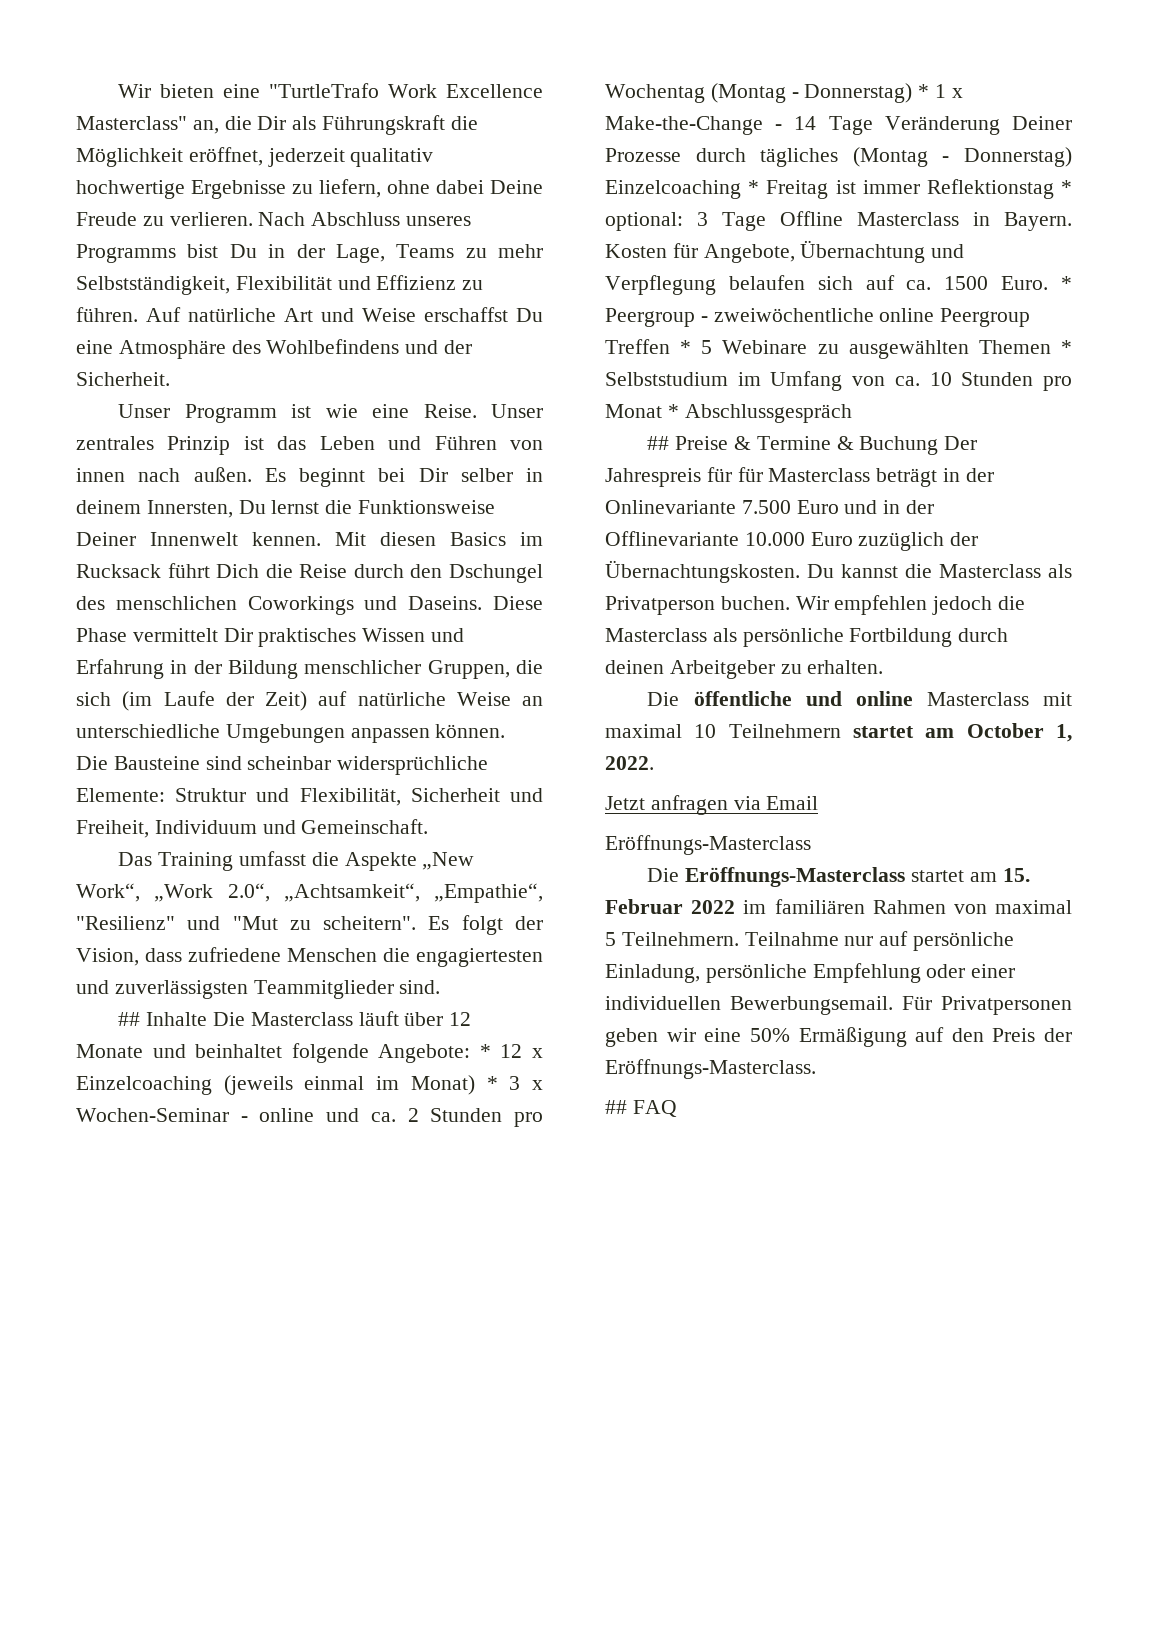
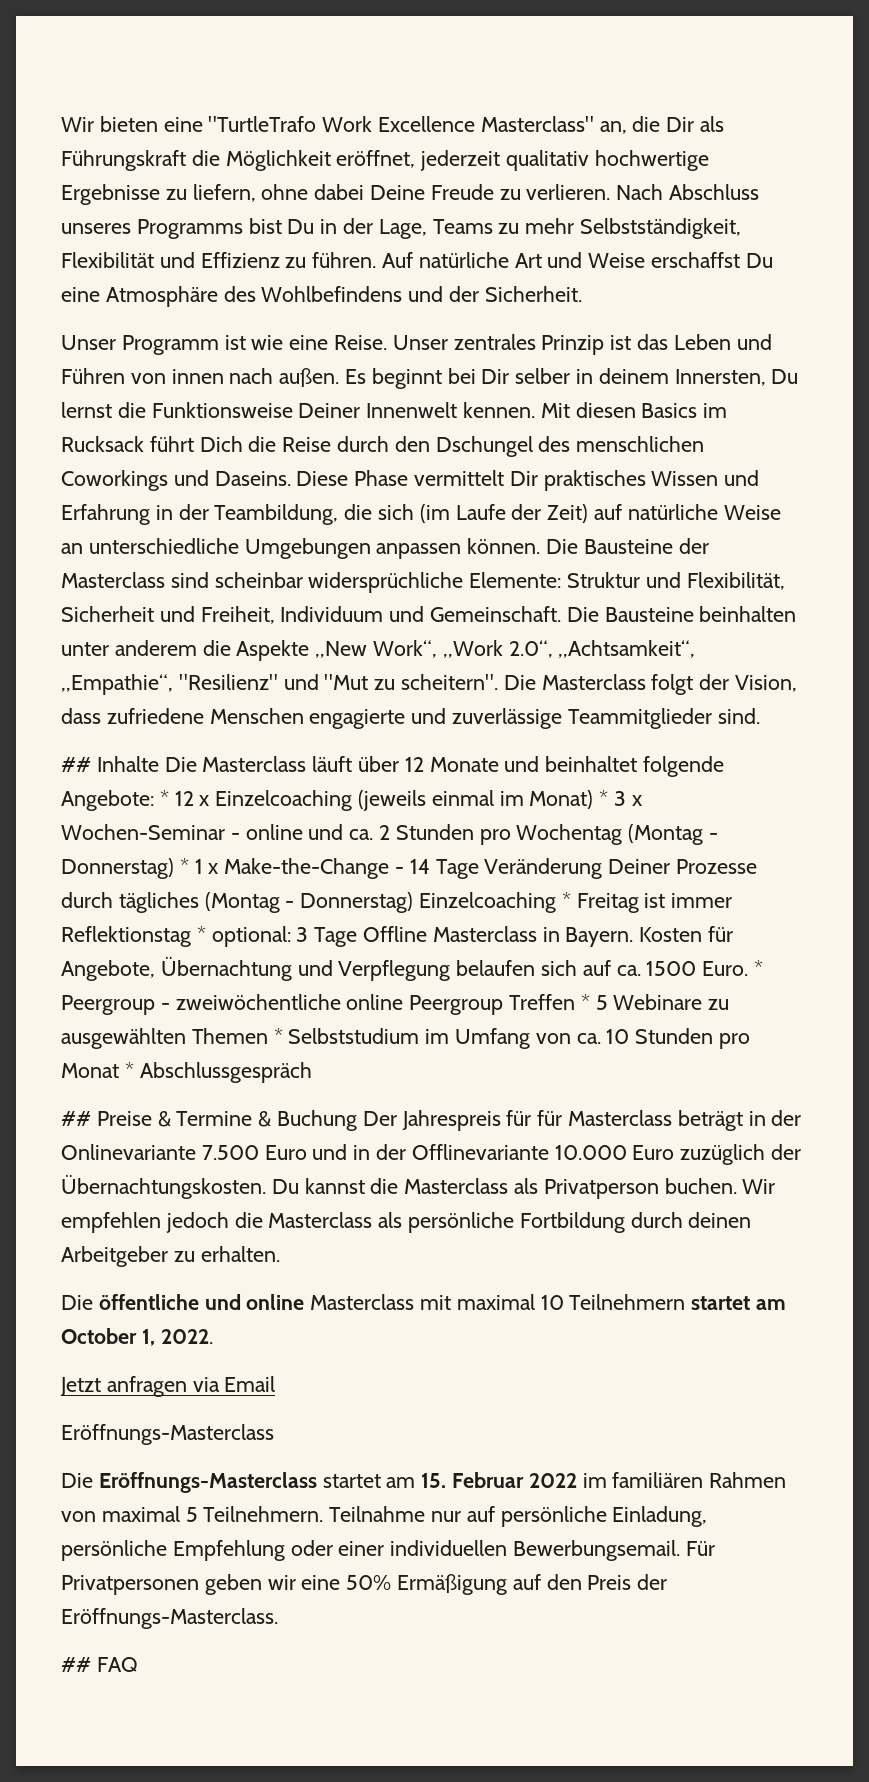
- Diese Phase vermittelt Dir praktisches Wissen und Erfahrung in der Bildung menschlicher Gruppen, die sich (im Laufe der Zeit) auf natürliche Weise an unterschiedliche Umgebungen anpassen können.
+ Diese Phase vermittelt Dir praktisches Wissen und Erfahrung in der Teambildung, die sich (im Laufe der Zeit) auf natürliche Weise an unterschiedliche Umgebungen anpassen können.
- Die Bausteine sind scheinbar widersprüchliche Elemente: Struktur und Flexibilität, Sicherheit und Freiheit, Individuum und Gemeinschaft.
- Das Training umfasst die Aspekte „New Work“, „Work 2.0“, „Achtsamkeit“, „Empathie“, "Resilienz" und "Mut zu scheitern".
+ Die Bausteine der Masterclass sind scheinbar widersprüchliche Elemente: Struktur und Flexibilität, Sicherheit und Freiheit, Individuum und Gemeinschaft. Die Bausteine beinhalten unter anderem die Aspekte „New Work“, „Work 2.0“, „Achtsamkeit“, „Empathie“, "Resilienz" und "Mut zu scheitern".
- Es folgt der Vision, dass zufriedene Menschen die engagiertesten und zuverlässigsten Teammitglieder sind.
+ Die Masterclass folgt der Vision, dass zufriedene Menschen engagierte und zuverlässige Teammitglieder sind.

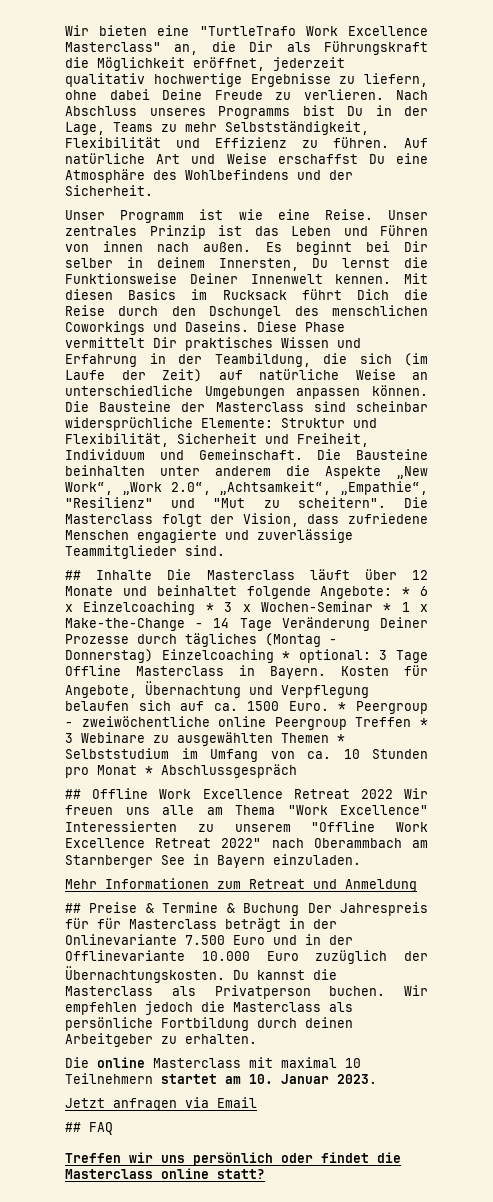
- ## Inhalte Die Masterclass läuft über 12 Monate und beinhaltet folgende Angebote: * 12 x Einzelcoaching (jeweils einmal im Monat) * 3 x Wochen-Seminar - online und ca. 2 Stunden pro Wochentag (Montag - Donnerstag) * 1 x Make-the-Change - 14 Tage Veränderung Deiner Prozesse durch tägliches (Montag - Donnerstag) Einzelcoaching * Freitag ist immer Reflektionstag * optional: 3 Tage Offline Masterclass in Bayern.
+ ## Inhalte Die Masterclass läuft über 12 Monate und beinhaltet folgende Angebote: * 6 x Einzelcoaching * 3 x Wochen-Seminar * 1 x Make-the-Change - 14 Tage Veränderung Deiner Prozesse durch tägliches (Montag - Donnerstag) Einzelcoaching * optional: 3 Tage Offline Masterclass in Bayern.
- * Peergroup - zweiwöchentliche online Peergroup Treffen * 5 Webinare zu ausgewählten Themen * Selbststudium im Umfang von ca. 10 Stunden pro Monat * Abschlussgespräch
+ * Peergroup - zweiwöchentliche online Peergroup Treffen * 3 Webinare zu ausgewählten Themen * Selbststudium im Umfang von ca. 10 Stunden pro Monat * Abschlussgespräch
+ ## Offline Work Excellence Retreat 2022 Wir freuen uns alle am Thema "Work Excellence" Interessierten zu unserem "Offline Work Excellence Retreat 2022" nach Oberammbach am Starnberger See in Bayern einzuladen.
+ Mehr Informationen zum Retreat und Anmeldung
- Die öffentliche und online Masterclass mit maximal 10 Teilnehmern startet am October 1, 2022.
+ Die online Masterclass mit maximal 10 Teilnehmern startet am 10. Januar 2023.
  Jetzt anfragen via Email
- Eröffnungs-Masterclass
- Die Eröffnungs-Masterclass startet am 15. Februar 2022 im familiären Rahmen von maximal 5 Teilnehmern. Teilnahme nur auf persönliche Einladung, persönliche Empfehlung oder einer individuellen Bewerbungsemail. Für Privatpersonen geben wir eine 50% Ermäßigung auf den Preis der Eröffnungs-Masterclass.
  ## FAQ
+ Treffen wir uns persönlich oder findet die Masterclass online statt?

